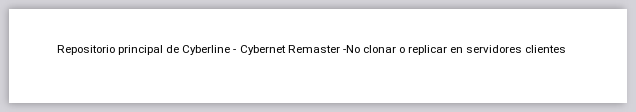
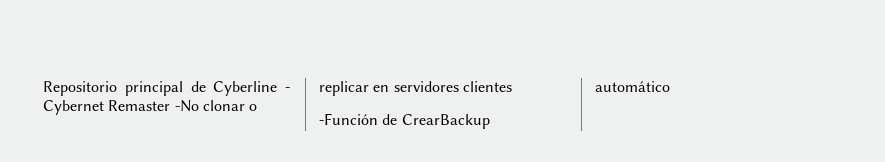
+ -Función de CrearBackup automático

